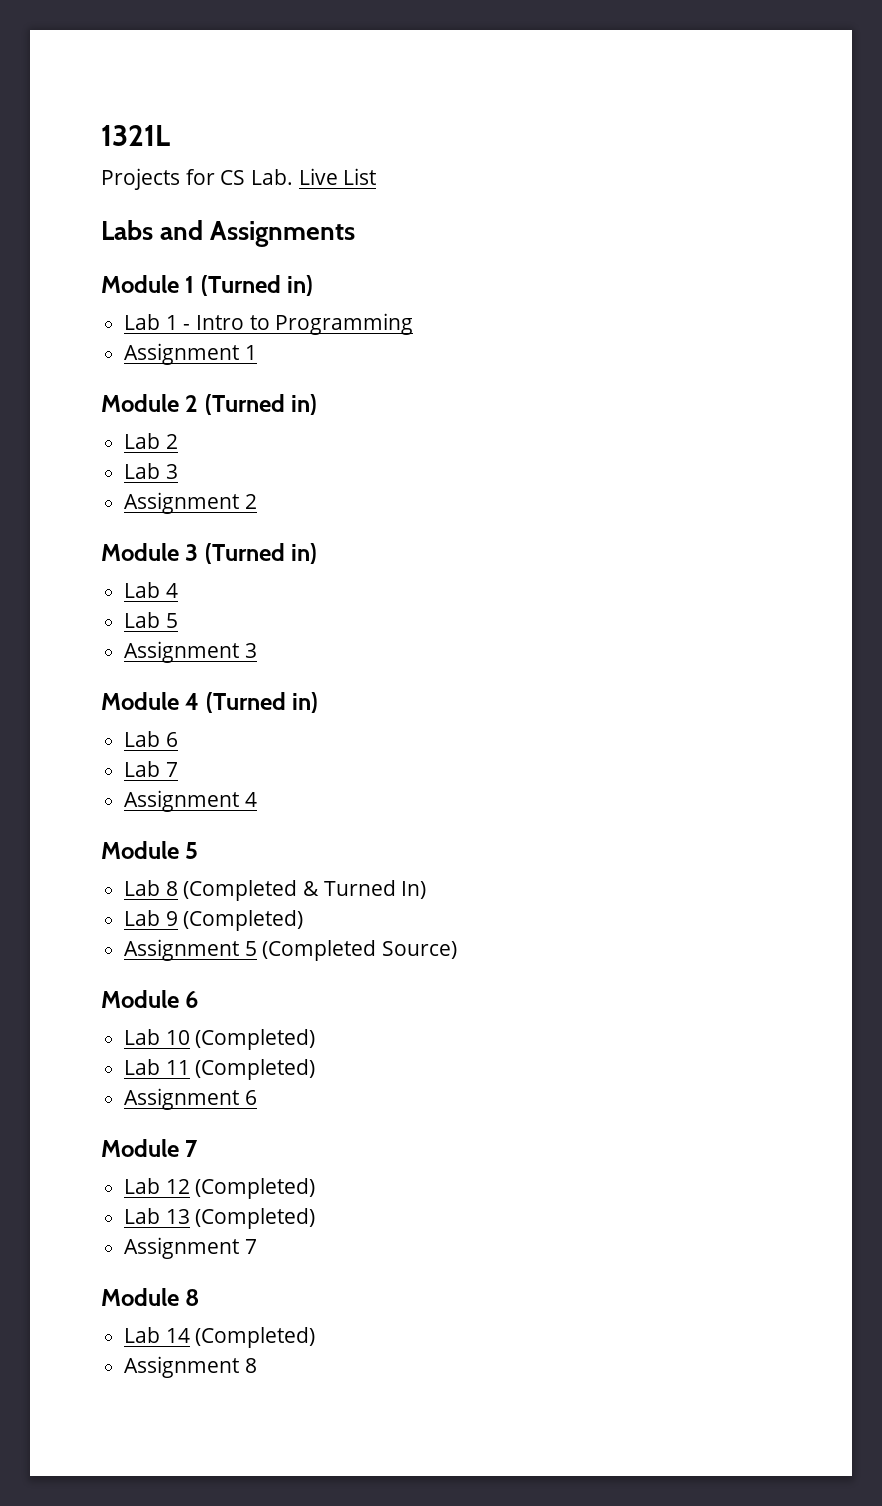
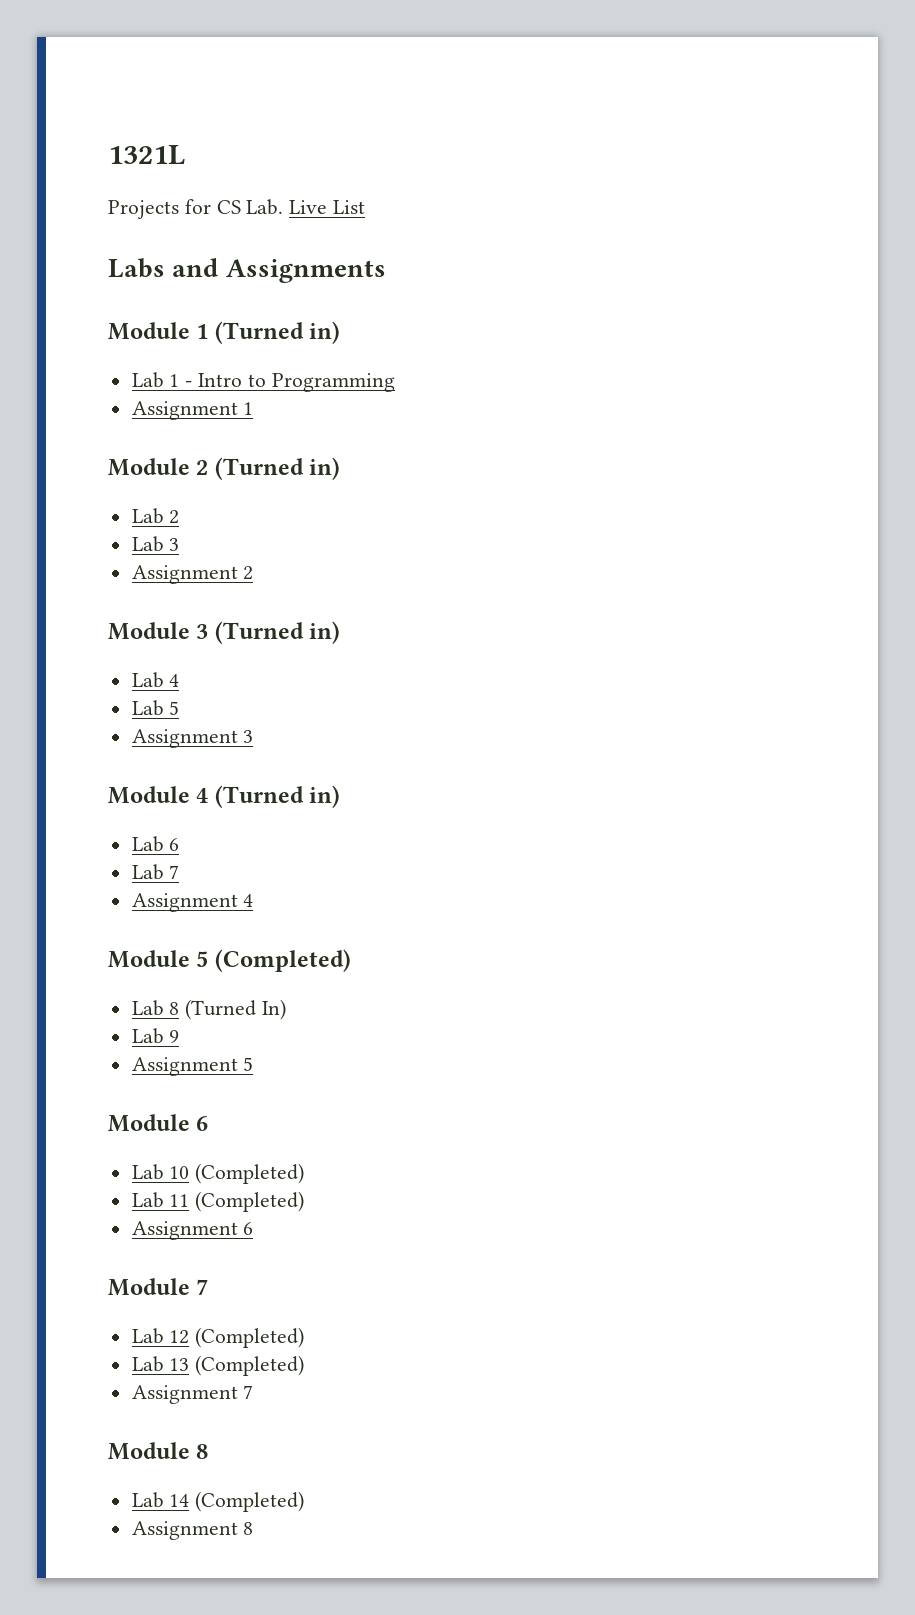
- Module 5
+ Module 5 (Completed)
- Lab 8 (Completed & Turned In)
+ Lab 8 (Turned In)
- Lab 9 (Completed)
+ Lab 9
- Assignment 5 (Completed Source)
+ Assignment 5

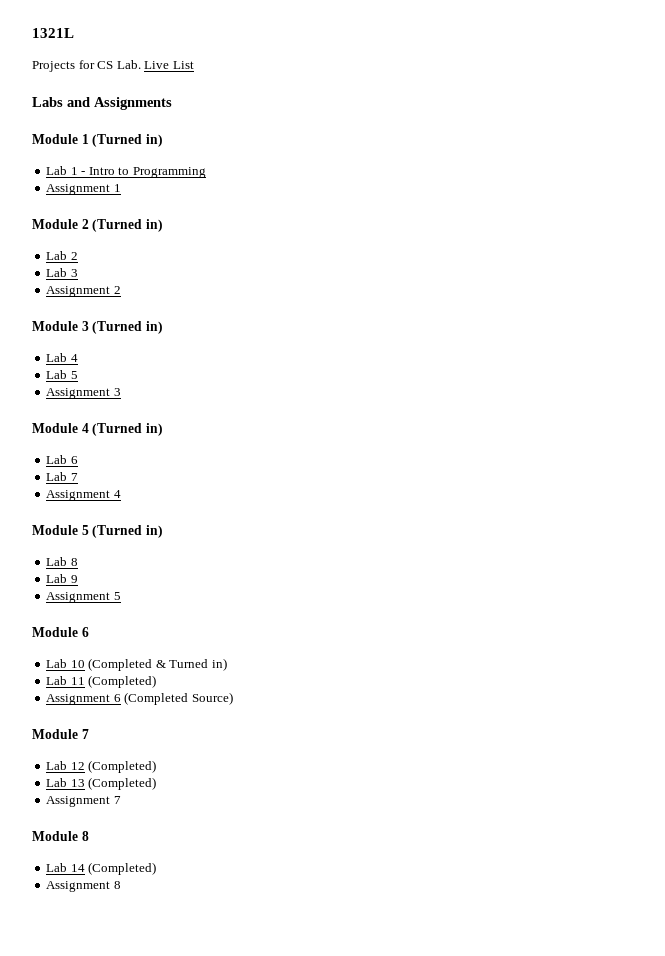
- Module 5 (Completed)
+ Module 5 (Turned in)
- Lab 8 (Turned In)
+ Lab 8
- Lab 10 (Completed)
+ Lab 10 (Completed & Turned in)
- Assignment 6
+ Assignment 6 (Completed Source)

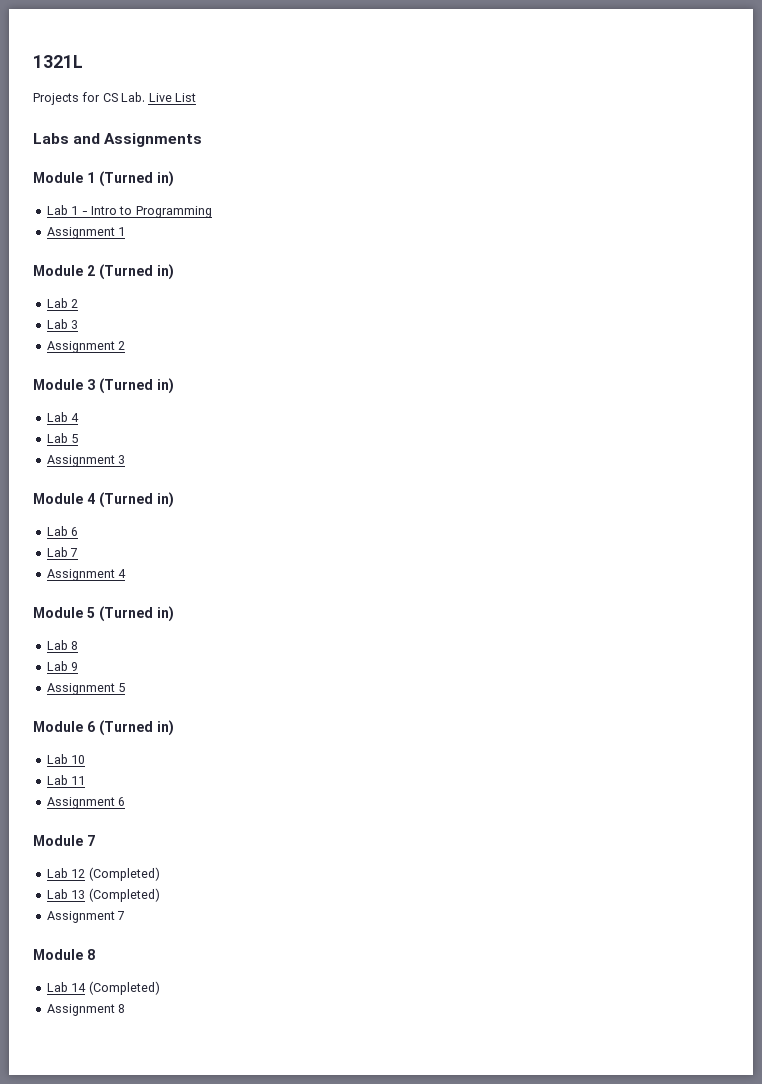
- Module 6
+ Module 6 (Turned in)
- Lab 10 (Completed & Turned in)
+ Lab 10
- Lab 11 (Completed)
+ Lab 11
- Assignment 6 (Completed Source)
+ Assignment 6

